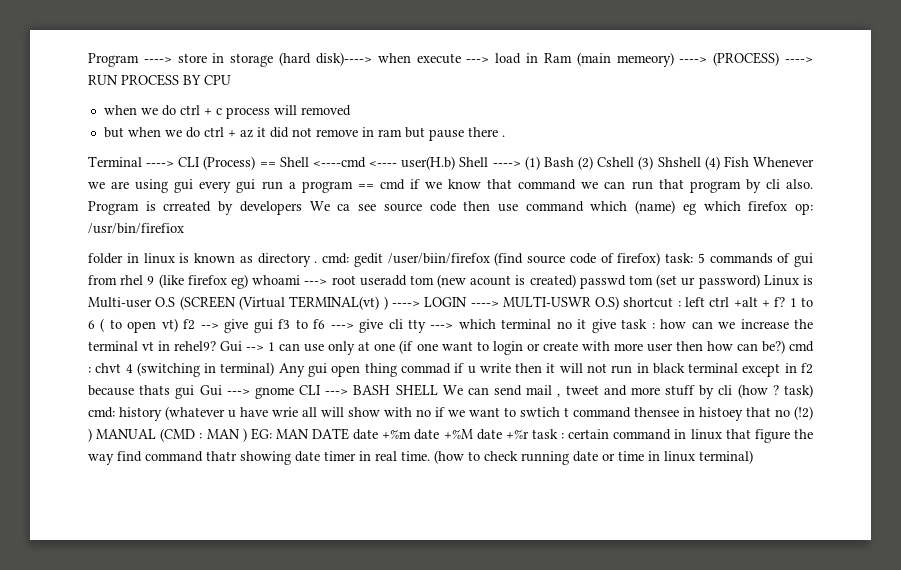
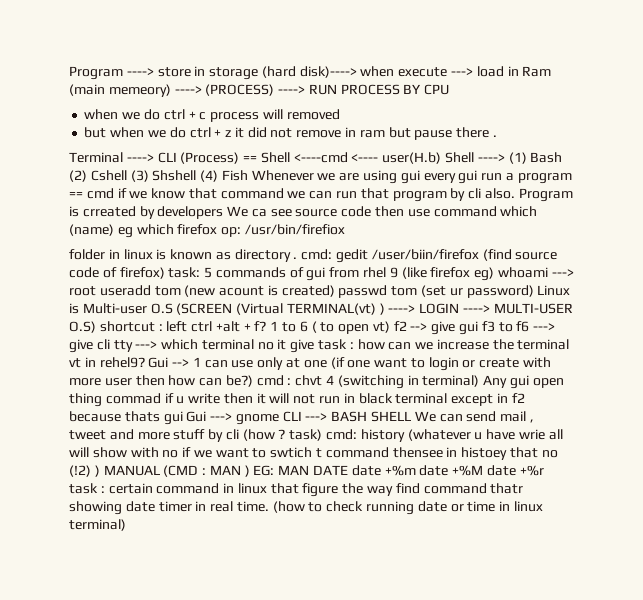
- but when we do ctrl + az it did not remove in ram but pause there .
+ but when we do ctrl + z it did not remove in ram but pause there .
- folder in linux is known as directory . cmd: gedit /user/biin/firefox (find source code of firefox) task: 5 commands of gui from rhel 9 (like firefox eg) whoami ---> root useradd tom (new acount is created) passwd tom (set ur password) Linux is Multi-user O.S (SCREEN (Virtual TERMINAL(vt) ) ----> LOGIN ----> MULTI-USWR O.S) shortcut : left ctrl +alt + f?
+ folder in linux is known as directory . cmd: gedit /user/biin/firefox (find source code of firefox) task: 5 commands of gui from rhel 9 (like firefox eg) whoami ---> root useradd tom (new acount is created) passwd tom (set ur password) Linux is Multi-user O.S (SCREEN (Virtual TERMINAL(vt) ) ----> LOGIN ----> MULTI-USER O.S) shortcut : left ctrl +alt + f?

